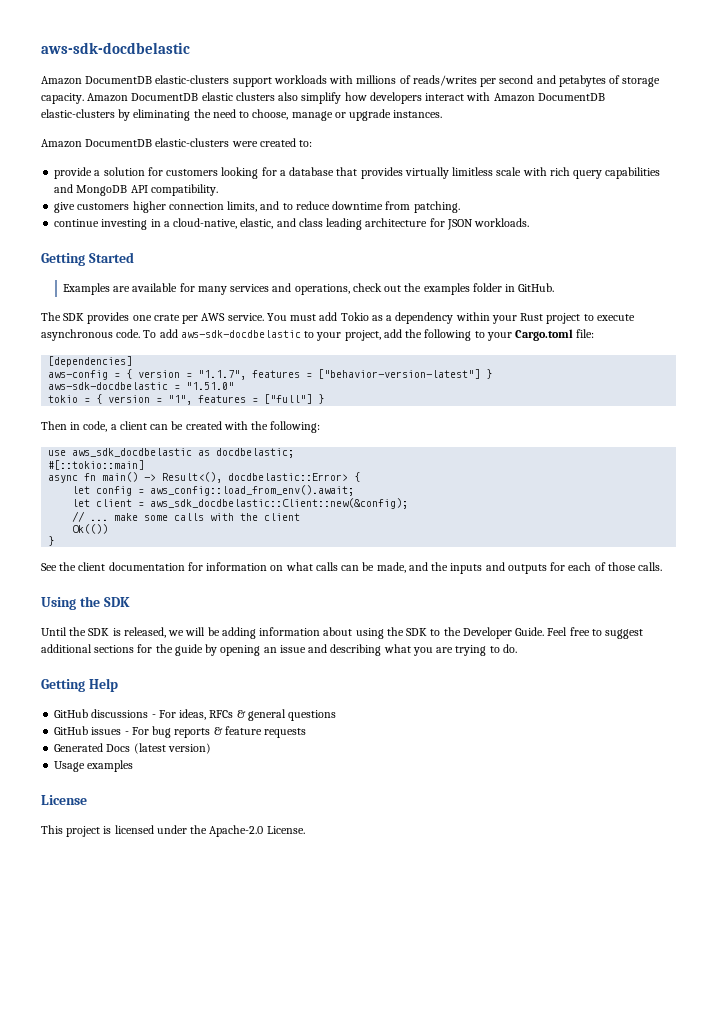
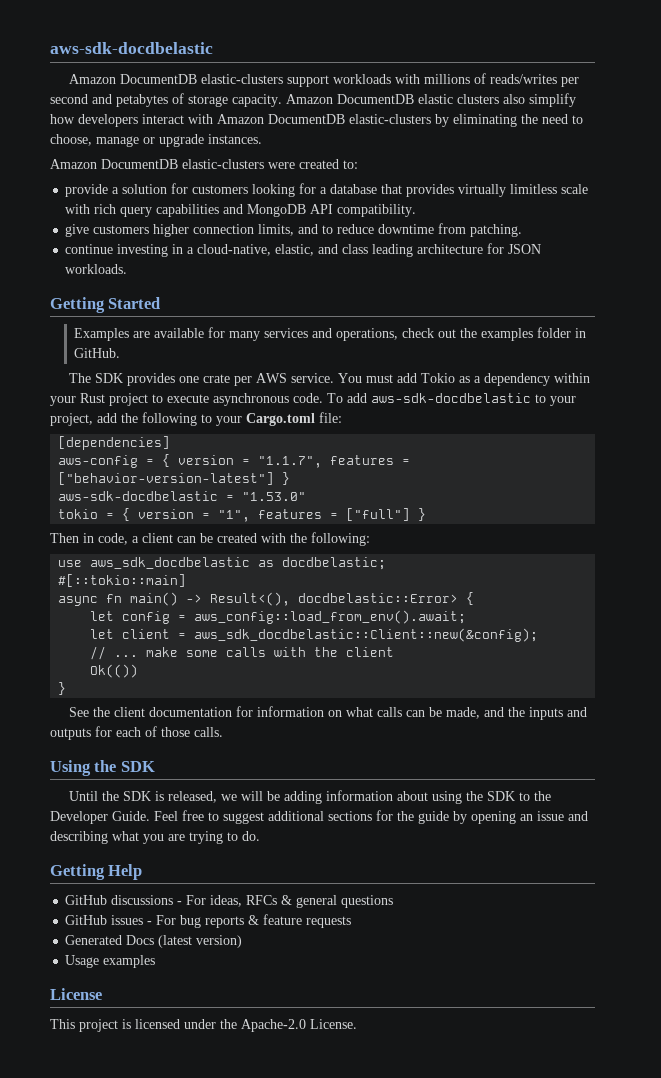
- aws-sdk-docdbelastic = "1.51.0"
+ aws-sdk-docdbelastic = "1.53.0"

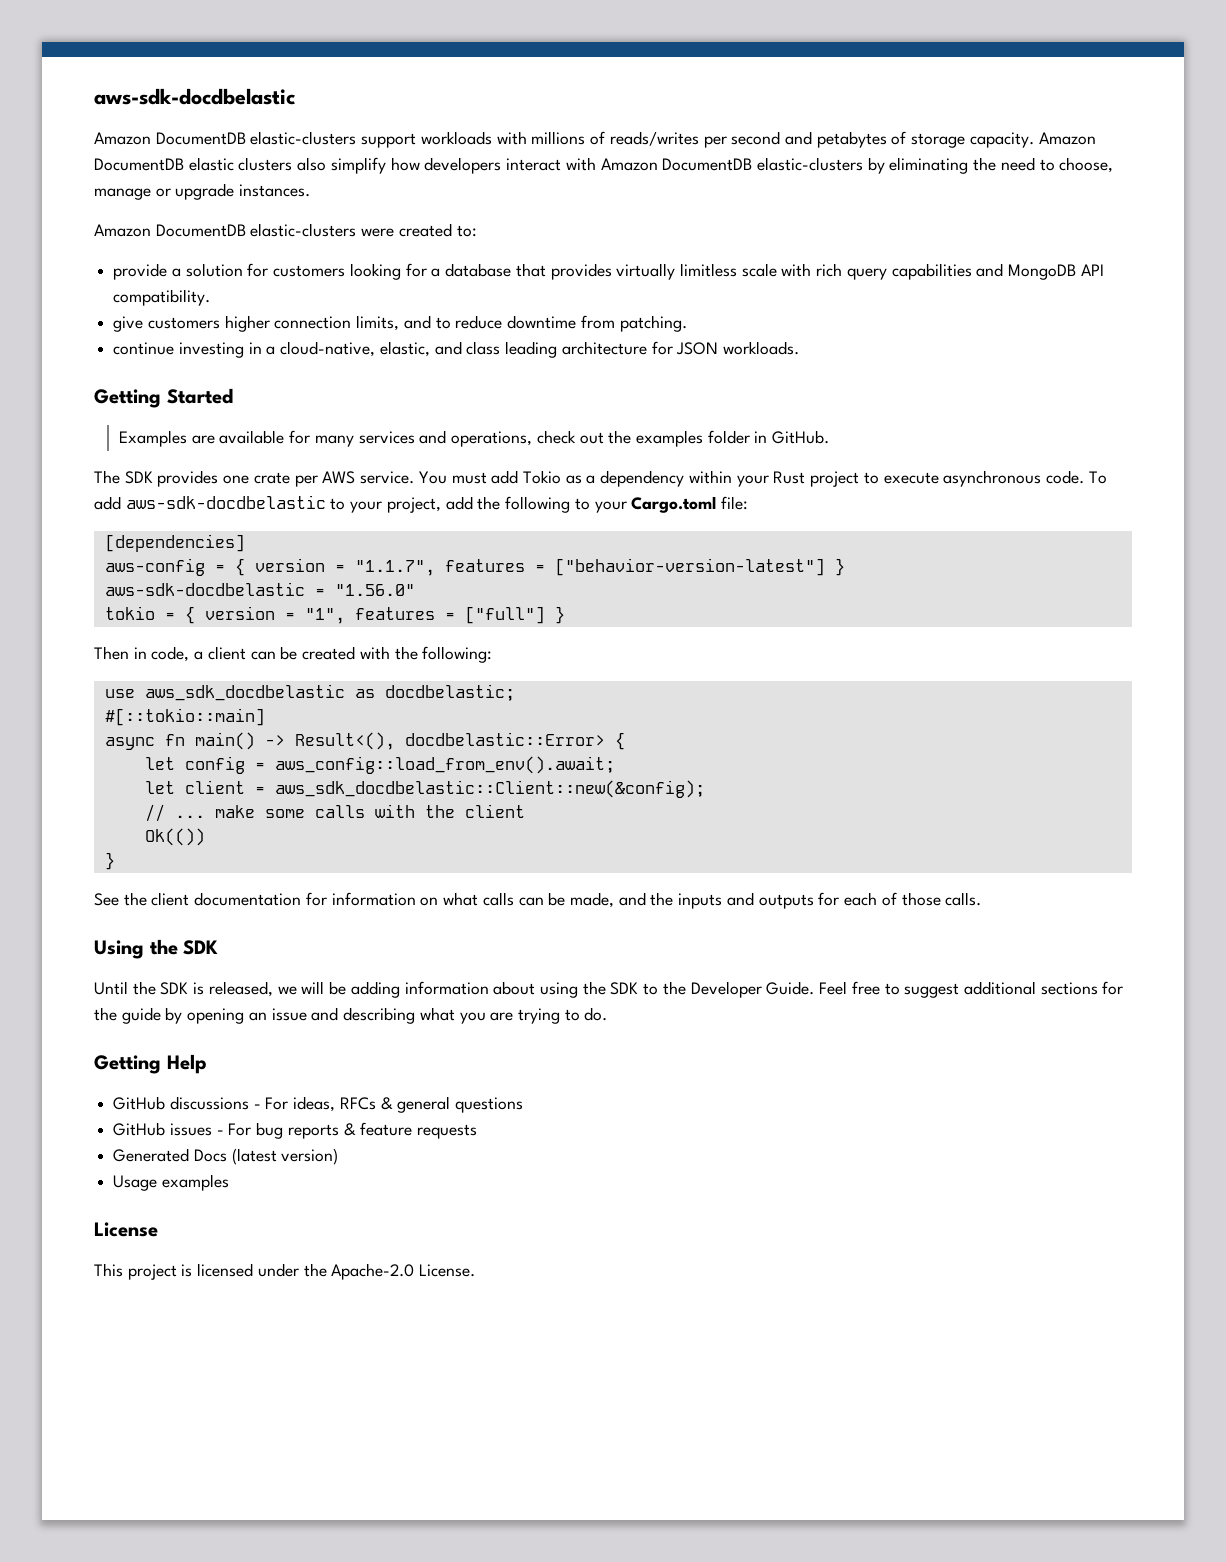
- aws-sdk-docdbelastic = "1.53.0"
+ aws-sdk-docdbelastic = "1.56.0"

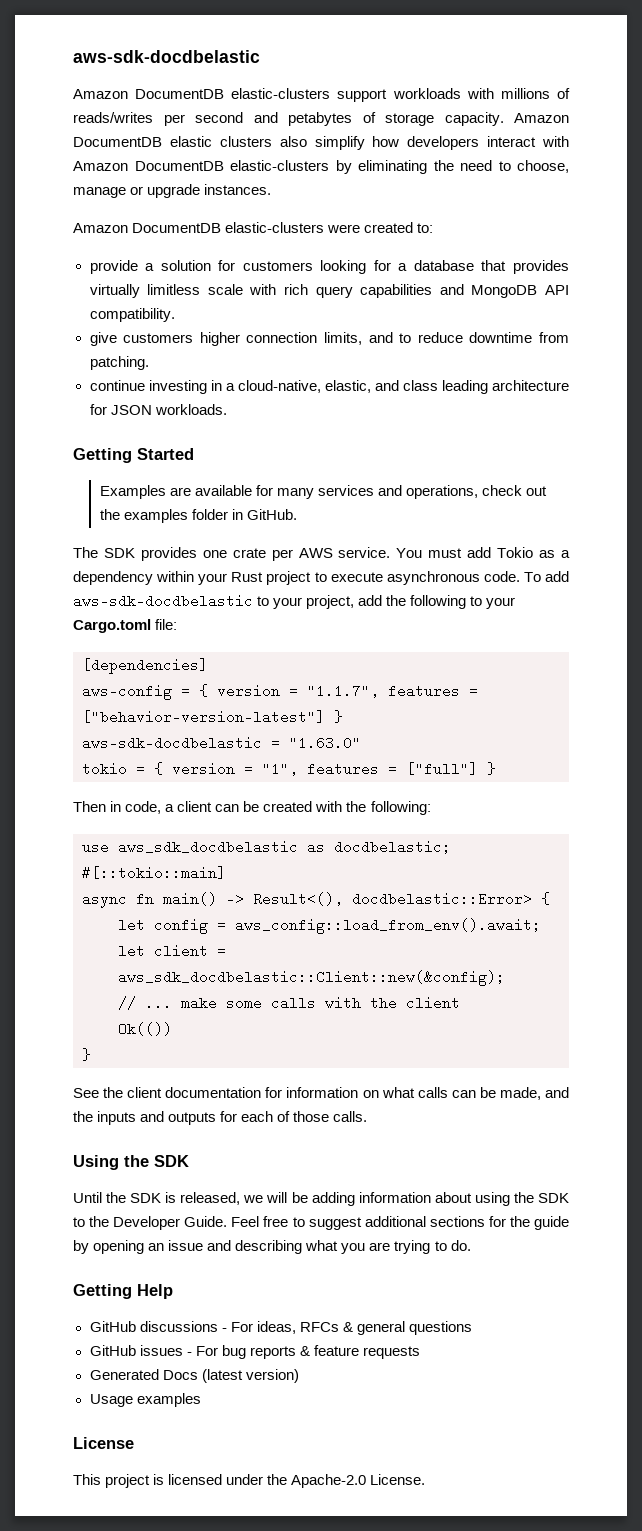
- aws-sdk-docdbelastic = "1.56.0"
+ aws-sdk-docdbelastic = "1.63.0"

